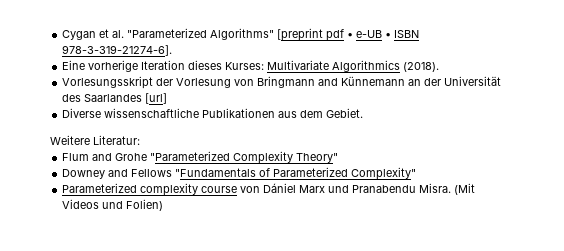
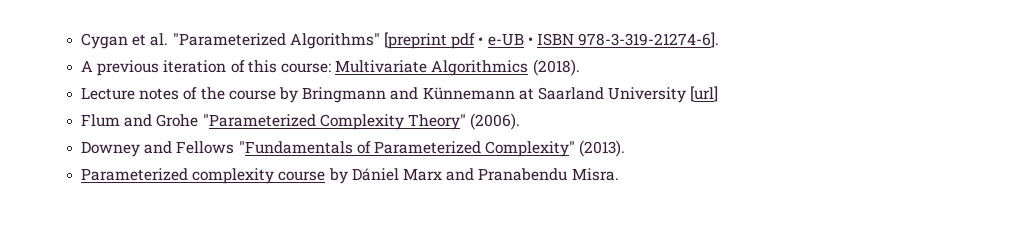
- Eine vorherige Iteration dieses Kurses: Multivariate Algorithmics (2018).
- Vorlesungsskript der Vorlesung von Bringmann and Künnemann an der Universität des Saarlandes [url]
- Diverse wissenschaftliche Publikationen aus dem Gebiet.
- Weitere Literatur:
+ A previous iteration of this course: Multivariate Algorithmics (2018).
+ Lecture notes of the course by Bringmann and Künnemann at Saarland University [url]
- Flum and Grohe "Parameterized Complexity Theory"
+ Flum and Grohe "Parameterized Complexity Theory" (2006).
- Downey and Fellows "Fundamentals of Parameterized Complexity"
+ Downey and Fellows "Fundamentals of Parameterized Complexity" (2013).
- Parameterized complexity course von Dániel Marx und Pranabendu Misra. (Mit Videos und Folien)
+ Parameterized complexity course by Dániel Marx and Pranabendu Misra.

